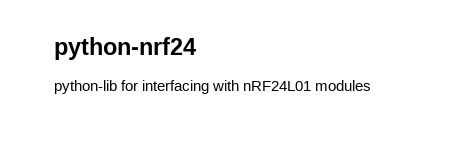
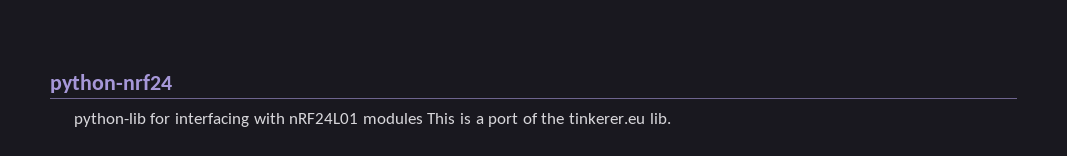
- python-lib for interfacing with nRF24L01 modules
+ python-lib for interfacing with nRF24L01 modules This is a port of the tinkerer.eu lib.

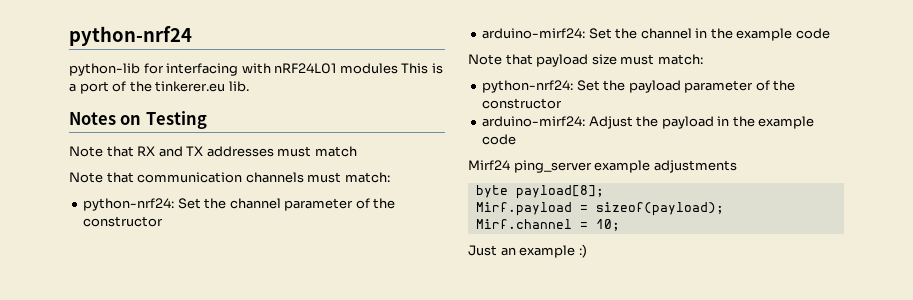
+ Notes on Testing
+ Note that RX and TX addresses must match
+ Note that communication channels must match:
+ python-nrf24: Set the channel parameter of the constructor
+ arduino-mirf24: Set the channel in the example code
+ Note that payload size must match:
+ python-nrf24: Set the payload parameter of the constructor
+ arduino-mirf24: Adjust the payload in the example code
+ Mirf24 ping_server example adjustments
+ byte payload[8];
+ Mirf.payload = sizeof(payload);
+ Mirf.channel = 10;
+ Just an example :)

